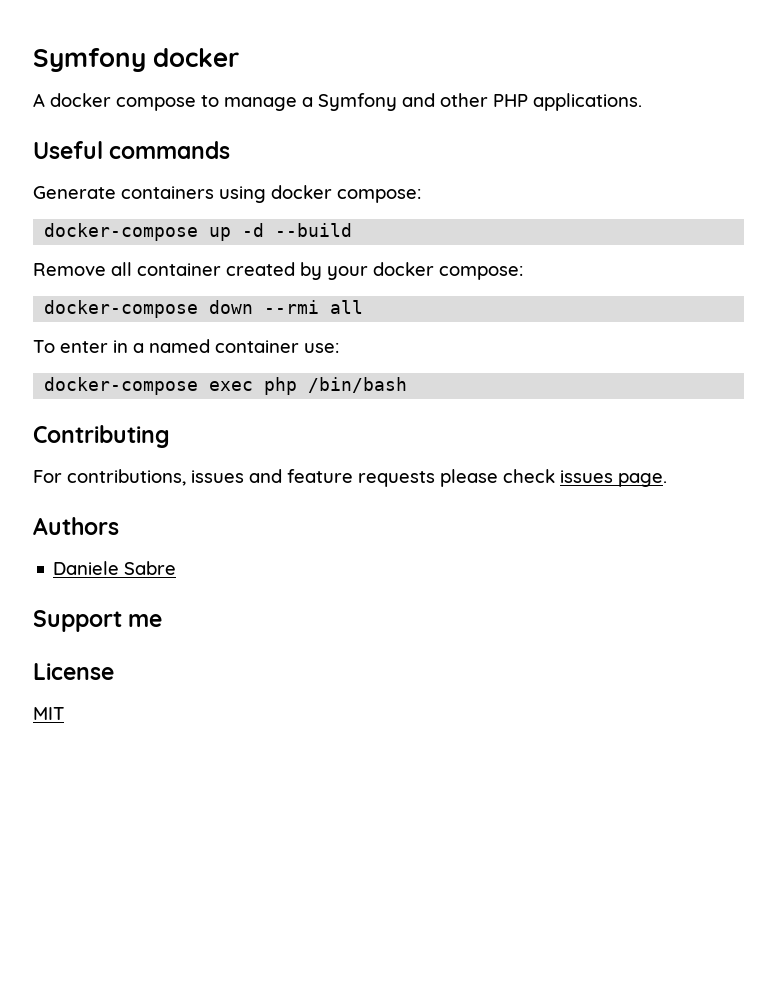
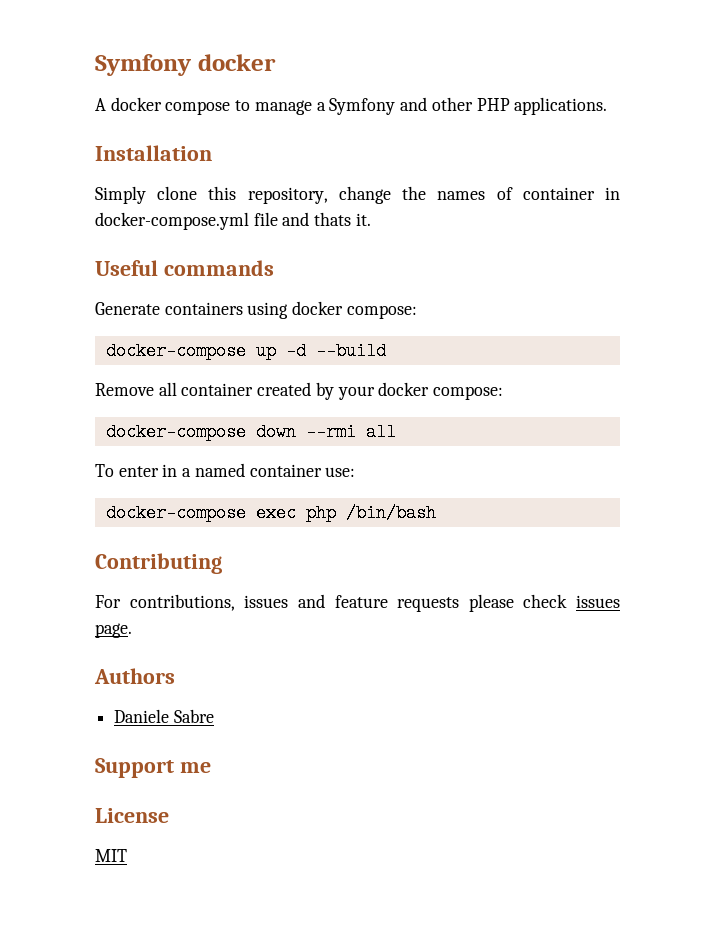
+ Installation
+ Simply clone this repository, change the names of container in docker-compose.yml file and thats it.

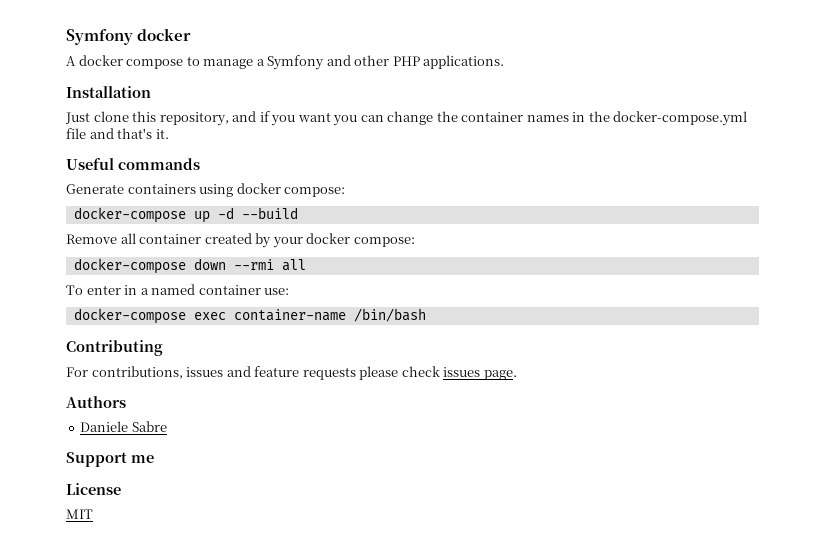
- Simply clone this repository, change the names of container in docker-compose.yml file and thats it.
+ Just clone this repository, and if you want you can change the container names in the docker-compose.yml file and that's it.
- docker-compose exec php /bin/bash
+ docker-compose exec container-name /bin/bash

